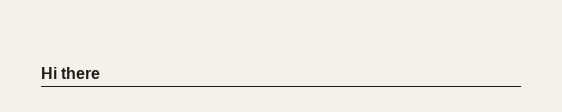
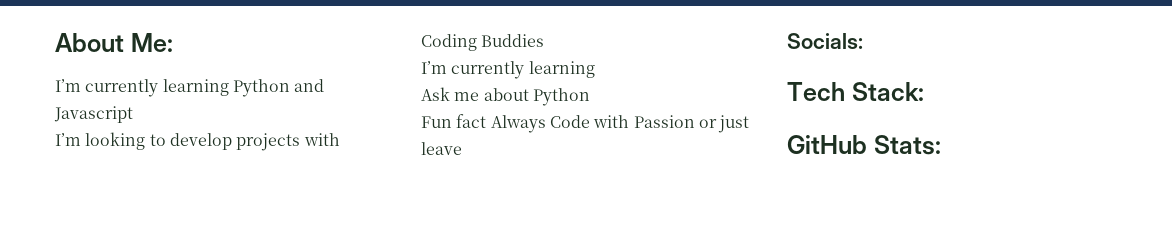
- Hi there
+ About Me:
+ I’m currently learning Python and Javascript
+ I’m looking to develop projects with Coding Buddies
+ I’m currently learning
+ Ask me about Python
+ Fun fact Always Code with Passion or just leave
+ Socials:
+ Tech Stack:
+ GitHub Stats:

